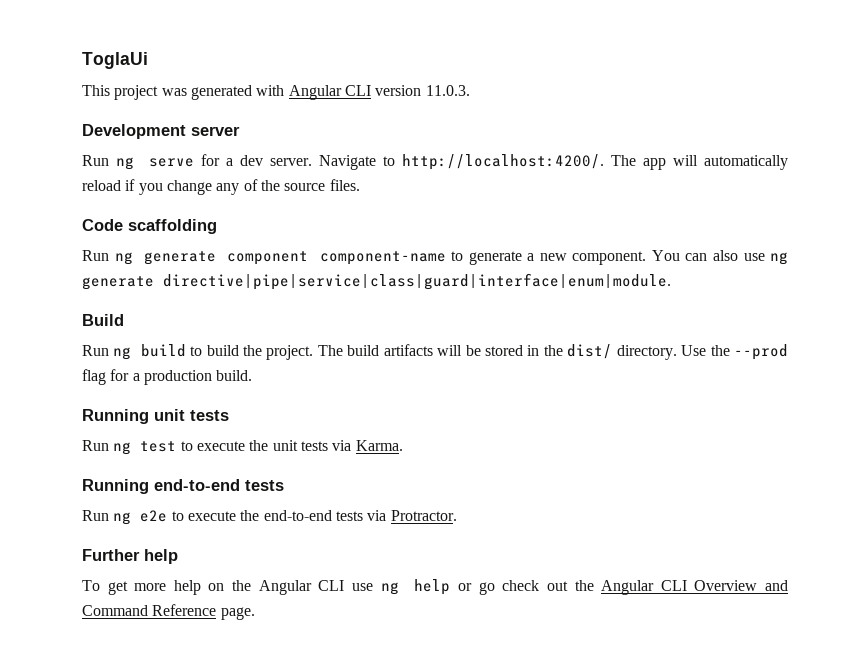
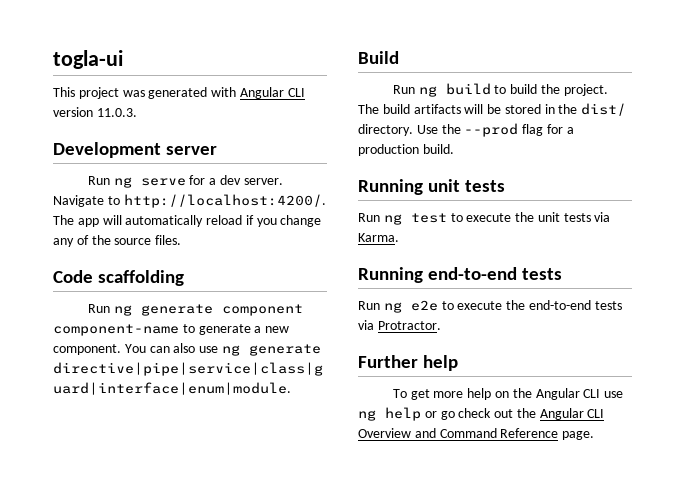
- ToglaUi
+ togla-ui

